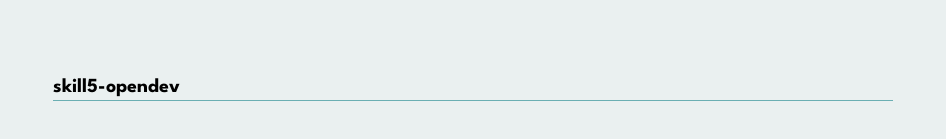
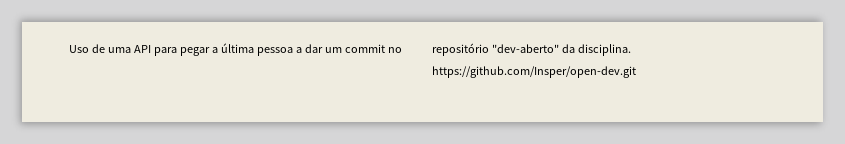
- skill5-opendev
+ Uso de uma API para pegar a última pessoa a dar um commit no repositório "dev-aberto" da disciplina.
+ https://github.com/Insper/open-dev.git

